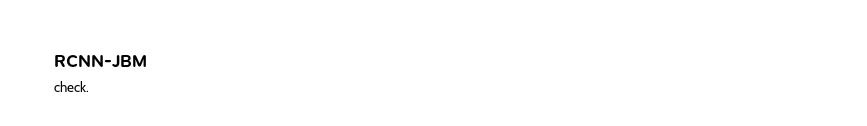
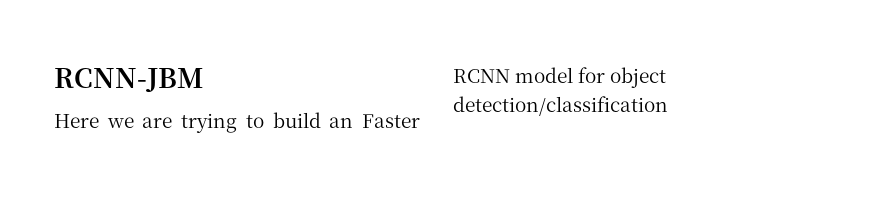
- check.
+ Here we are trying to build an Faster RCNN model for object detection/classification

